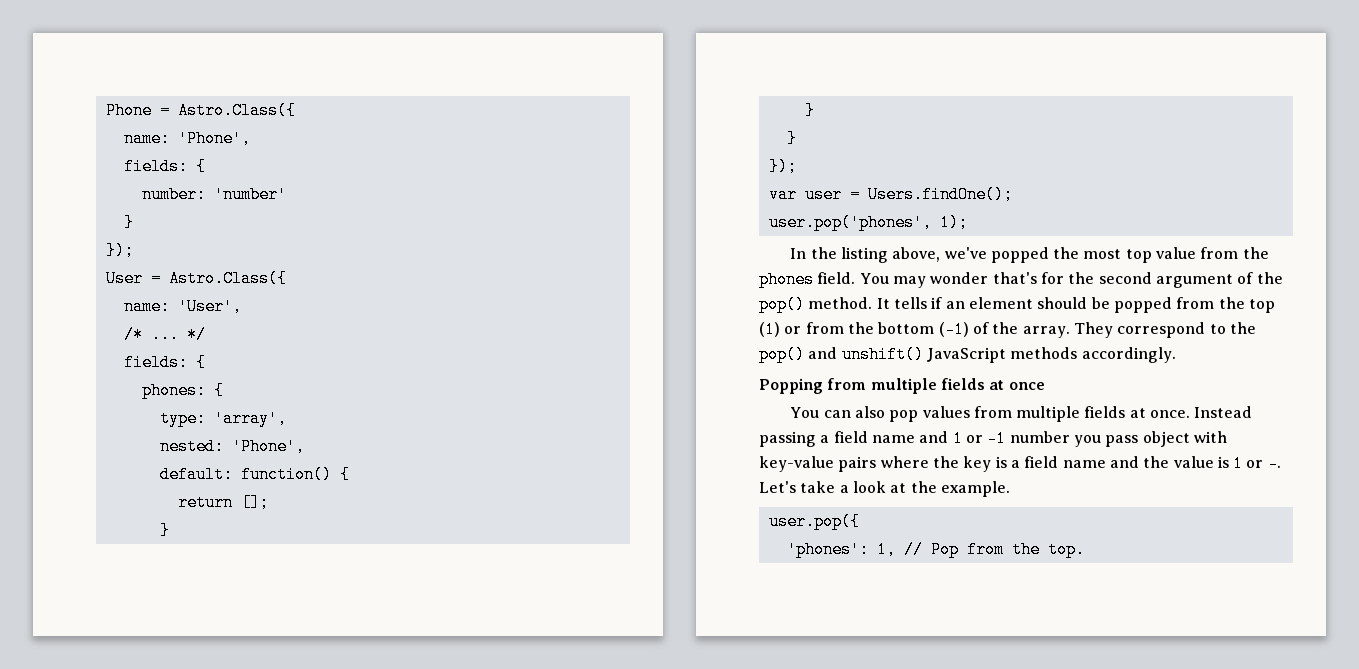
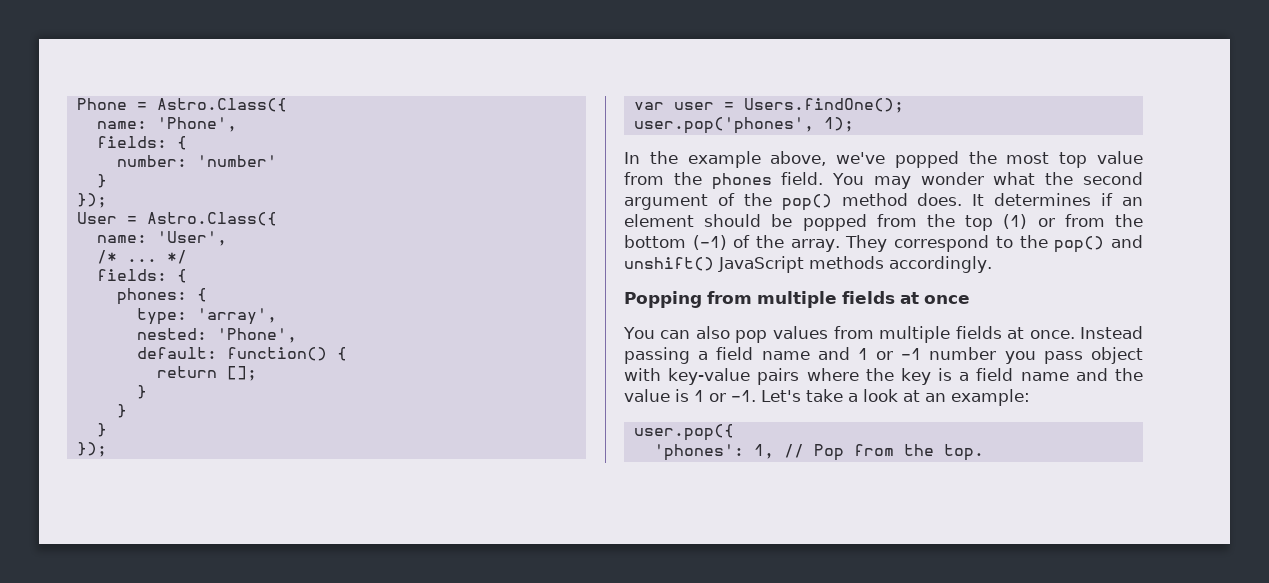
- In the listing above, we've popped the most top value from the phones field.
+ In the example above, we've popped the most top value from the phones field.
- You may wonder that's for the second argument of the pop() method. It tells if an element should be popped from the top (1) or from the bottom (-1) of the array.
+ You may wonder what the second argument of the pop() method does. It determines if an element should be popped from the top (1) or from the bottom (-1) of the array.
- Instead passing a field name and 1 or -1 number you pass object with key-value pairs where the key is a field name and the value is 1 or -.
+ Instead passing a field name and 1 or -1 number you pass object with key-value pairs where the key is a field name and the value is 1 or -1.
- Let's take a look at the example.
+ Let's take a look at an example:

